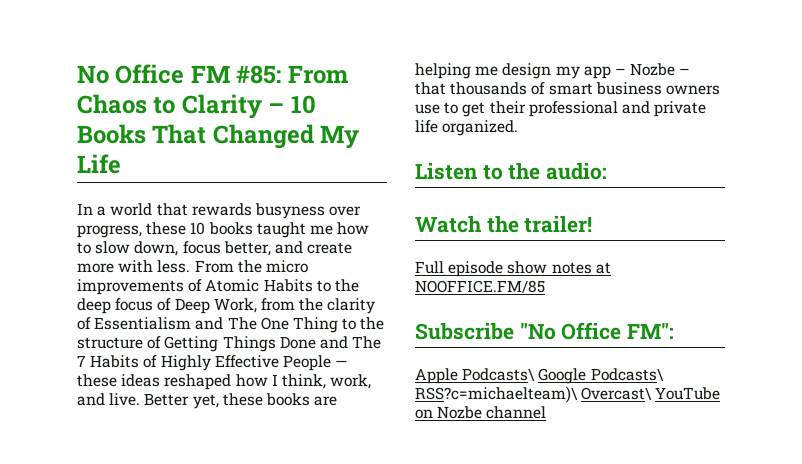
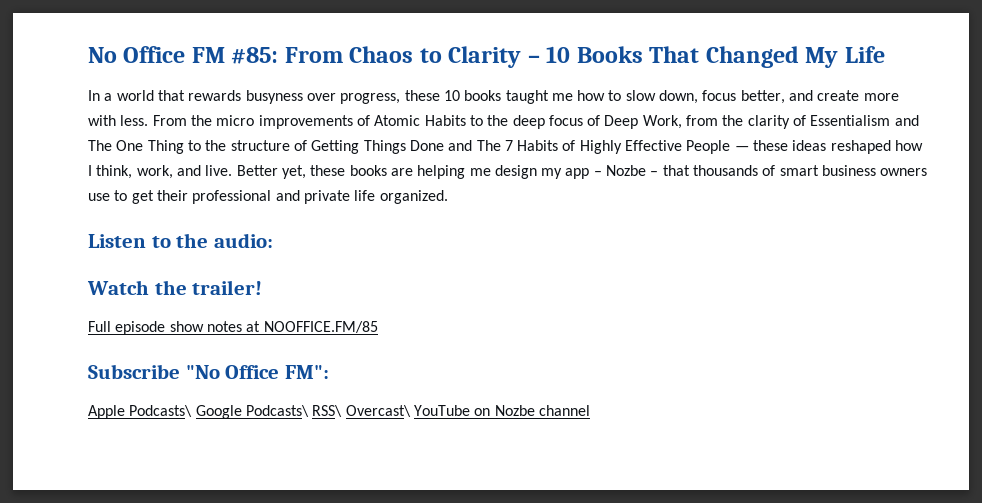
- Apple Podcasts\ Google Podcasts\ RSS?c=michaelteam)\ Overcast\ YouTube on Nozbe channel
+ Apple Podcasts\ Google Podcasts\ RSS\ Overcast\ YouTube on Nozbe channel

